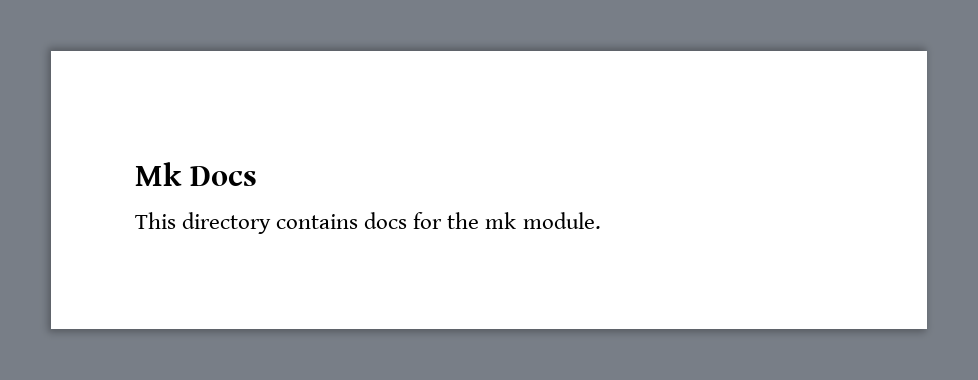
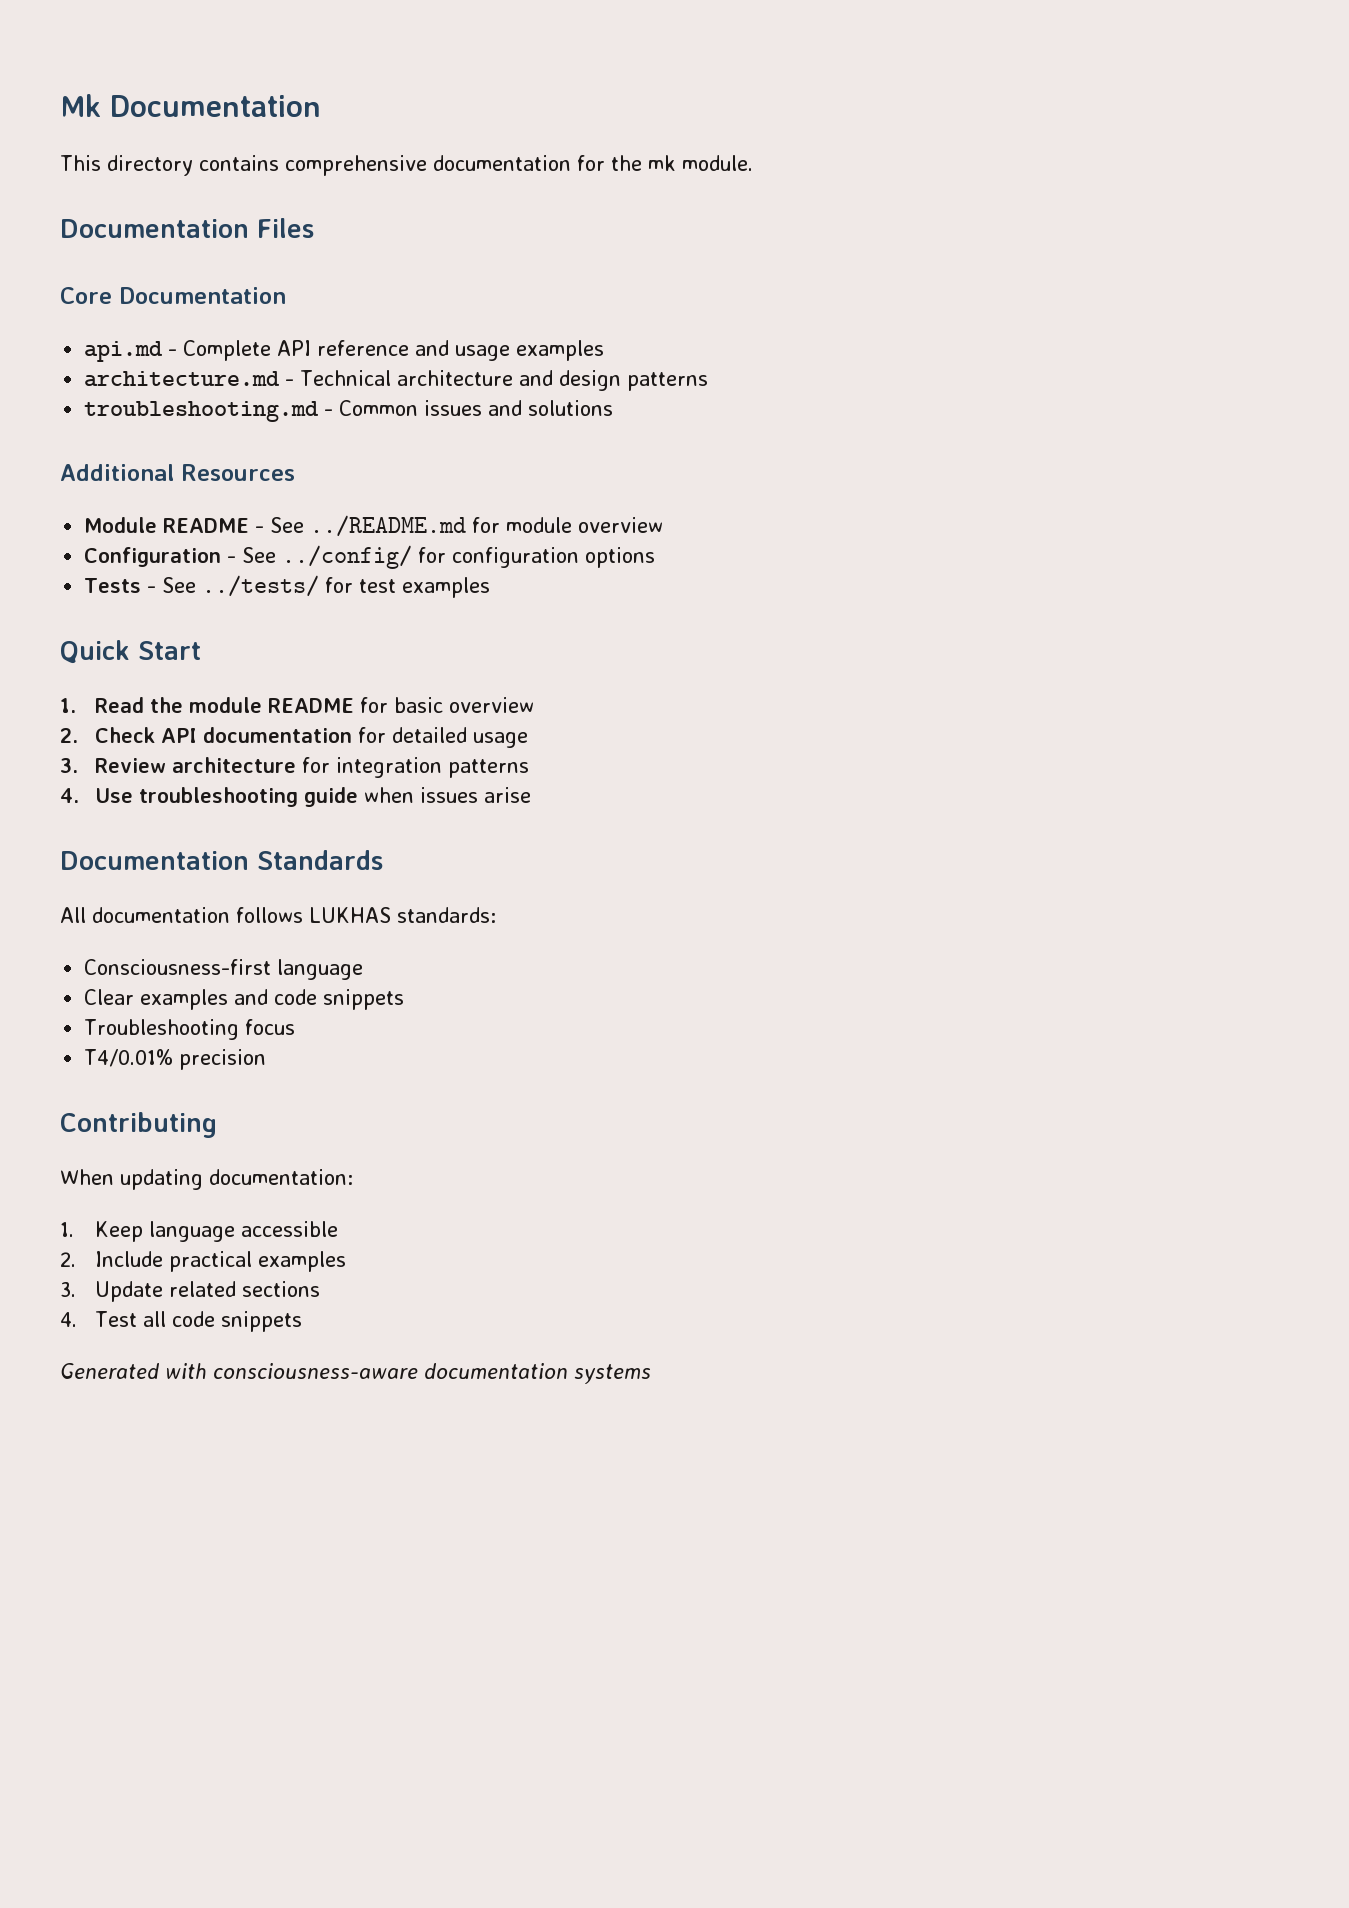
- Mk Docs
+ Mk Documentation
- This directory contains docs for the mk module.
+ This directory contains comprehensive documentation for the mk module.
+ Documentation Files
+ Core Documentation
+ api.md - Complete API reference and usage examples
+ architecture.md - Technical architecture and design patterns
+ troubleshooting.md - Common issues and solutions
+ Additional Resources
+ Module README - See ../README.md for module overview
+ Configuration - See ../config/ for configuration options
+ Tests - See ../tests/ for test examples
+ Quick Start
+ 1. Read the module README for basic overview
+ 2. Check API documentation for detailed usage
+ 3. Review architecture for integration patterns
+ 4. Use troubleshooting guide when issues arise
+ Documentation Standards
+ All documentation follows LUKHAS standards:
+ Consciousness-first language
+ Clear examples and code snippets
+ Troubleshooting focus
+ T4/0.01% precision
+ Contributing
+ When updating documentation:
+ 1. Keep language accessible
+ 2. Include practical examples
+ 3. Update related sections
+ 4. Test all code snippets
+ Generated with consciousness-aware documentation systems

